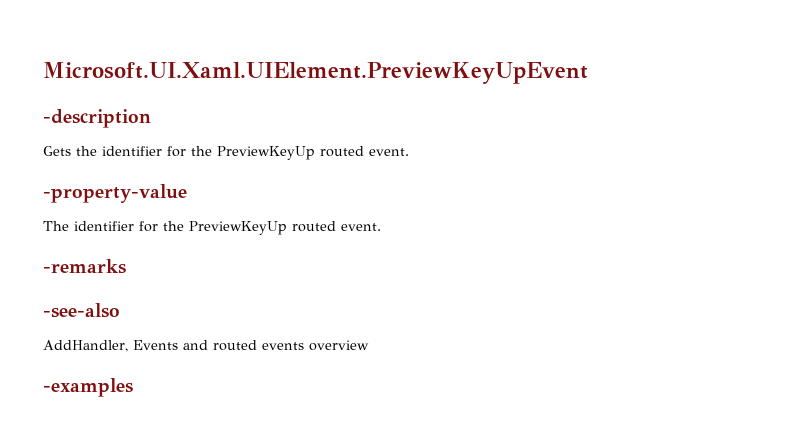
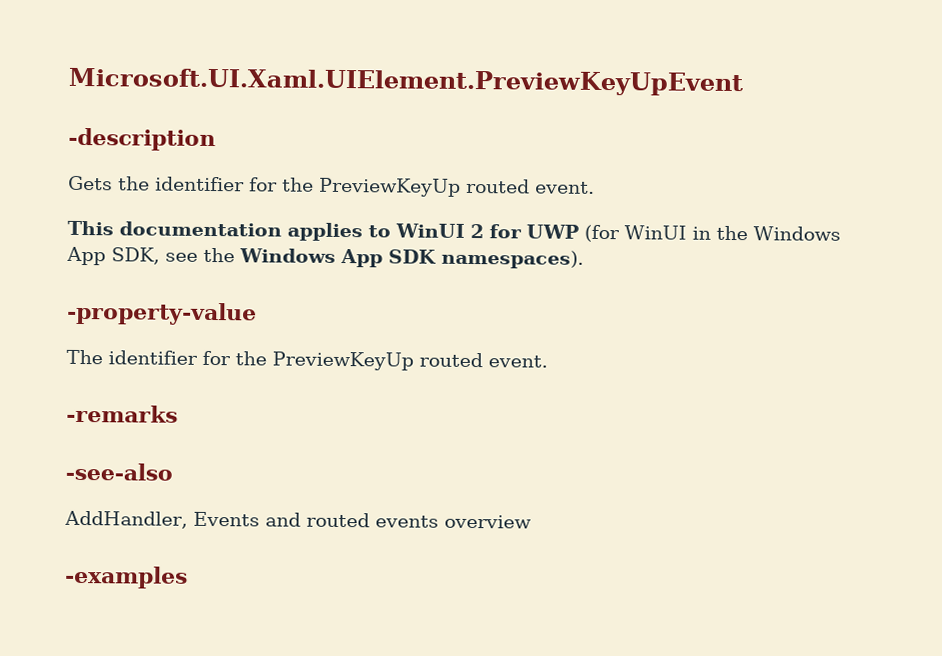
+ This documentation applies to WinUI 2 for UWP (for WinUI in the Windows App SDK, see the Windows App SDK namespaces).

